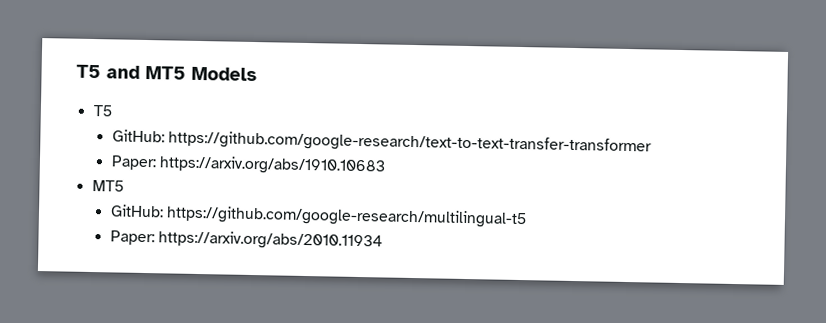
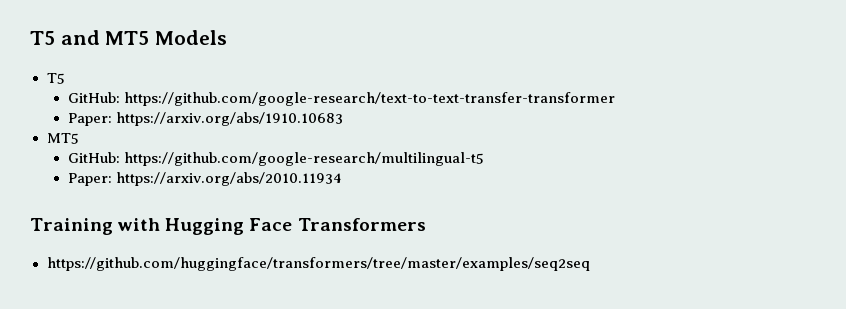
+ Training with Hugging Face Transformers
+ https://github.com/huggingface/transformers/tree/master/examples/seq2seq

